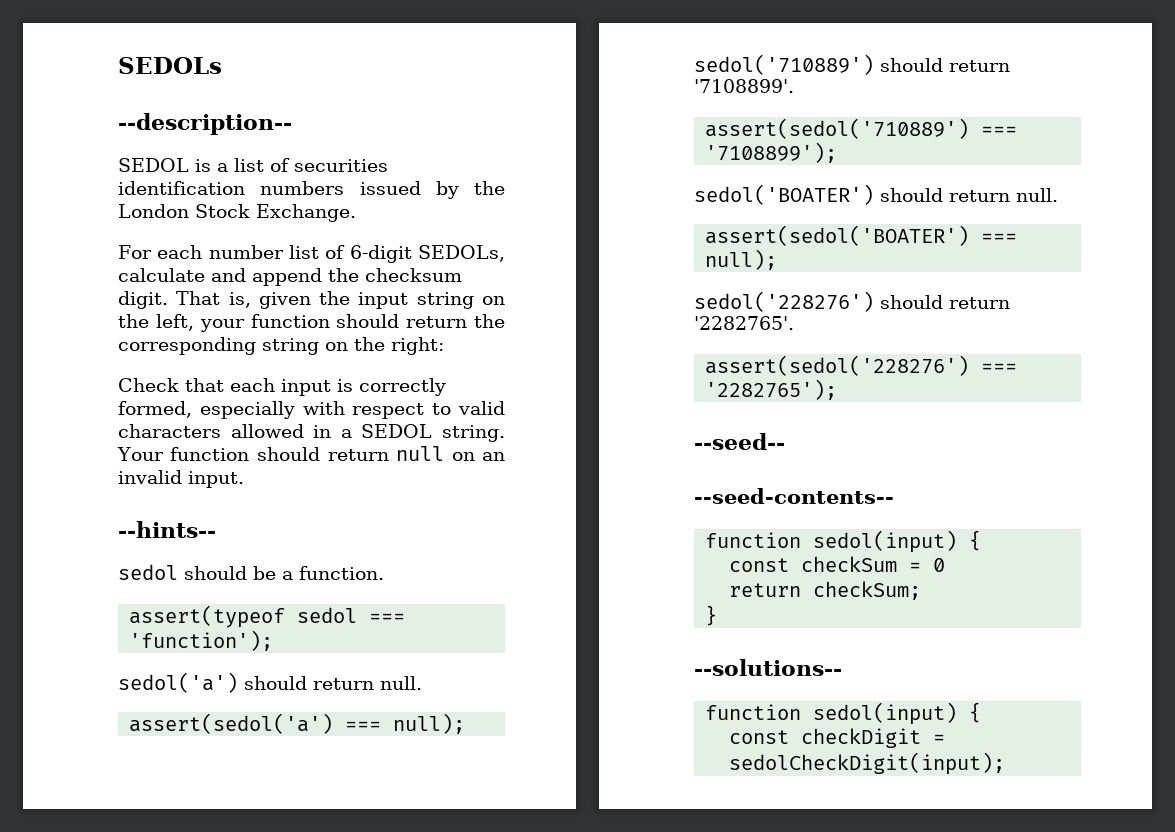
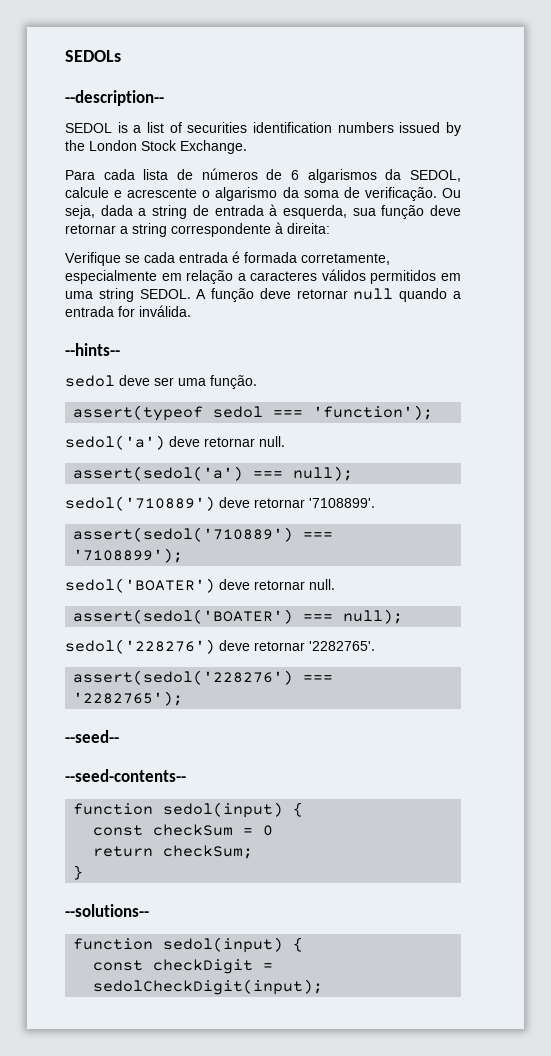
- For each number list of 6-digit SEDOLs, calculate and append the checksum digit. That is, given the input string on the left, your function should return the corresponding string on the right:
- Check that each input is correctly formed, especially with respect to valid characters allowed in a SEDOL string. Your function should return null on an invalid input.
+ Para cada lista de números de 6 algarismos da SEDOL, calcule e acrescente o algarismo da soma de verificação. Ou seja, dada a string de entrada à esquerda, sua função deve retornar a string correspondente à direita:
+ Verifique se cada entrada é formada corretamente, especialmente em relação a caracteres válidos permitidos em uma string SEDOL. A função deve retornar null quando a entrada for inválida.
  --hints--
- sedol should be a function.
+ sedol deve ser uma função.
- sedol('a') should return null.
+ sedol('a') deve retornar null.
- sedol('710889') should return '7108899'.
+ sedol('710889') deve retornar '7108899'.
- sedol('BOATER') should return null.
+ sedol('BOATER') deve retornar null.
- sedol('228276') should return '2282765'.
+ sedol('228276') deve retornar '2282765'.

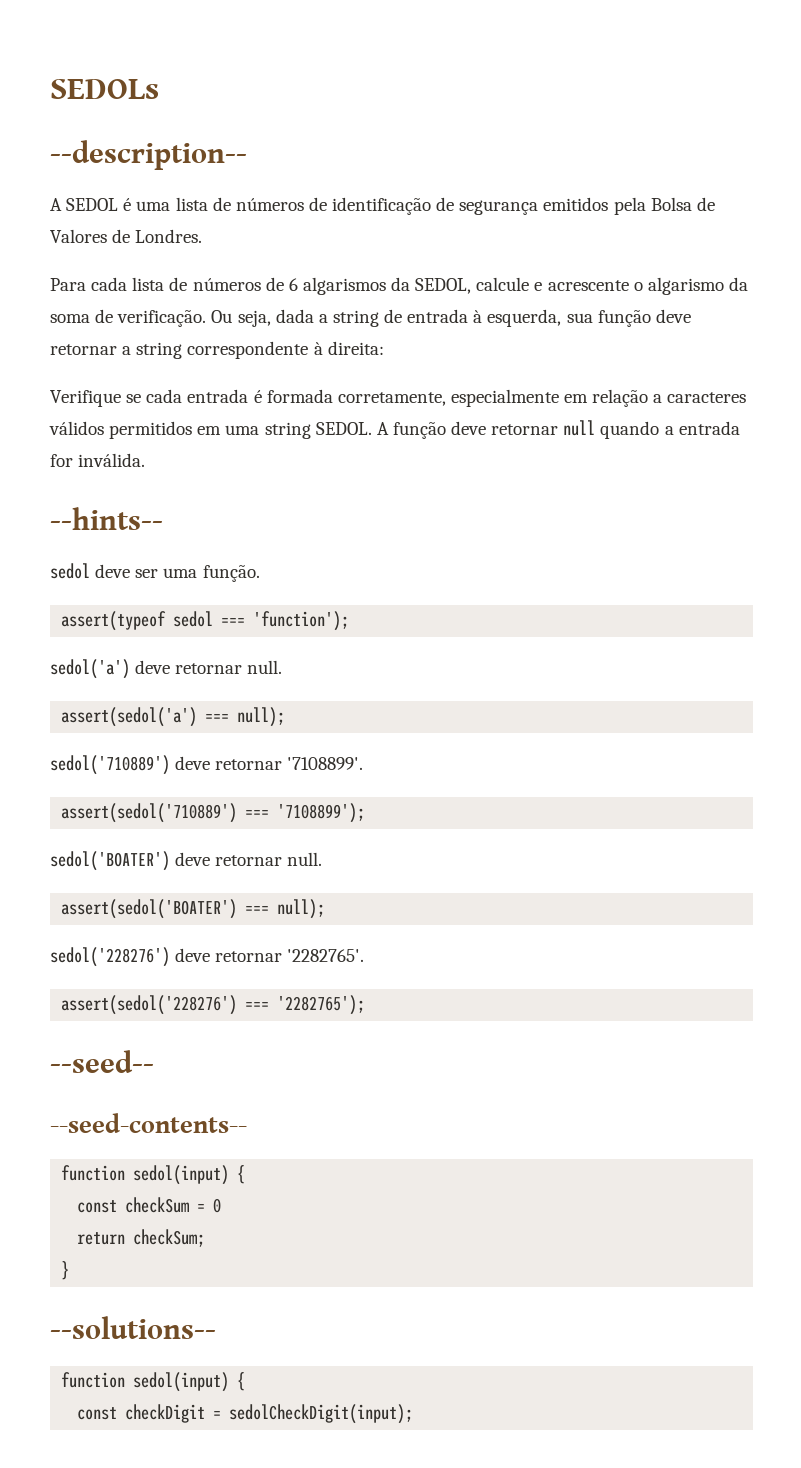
- SEDOL is a list of securities identification numbers issued by the London Stock Exchange.
+ A SEDOL é uma lista de números de identificação de segurança emitidos pela Bolsa de Valores de Londres.

